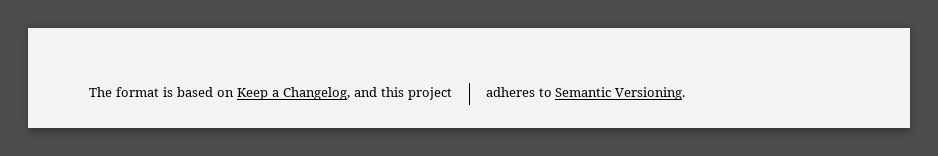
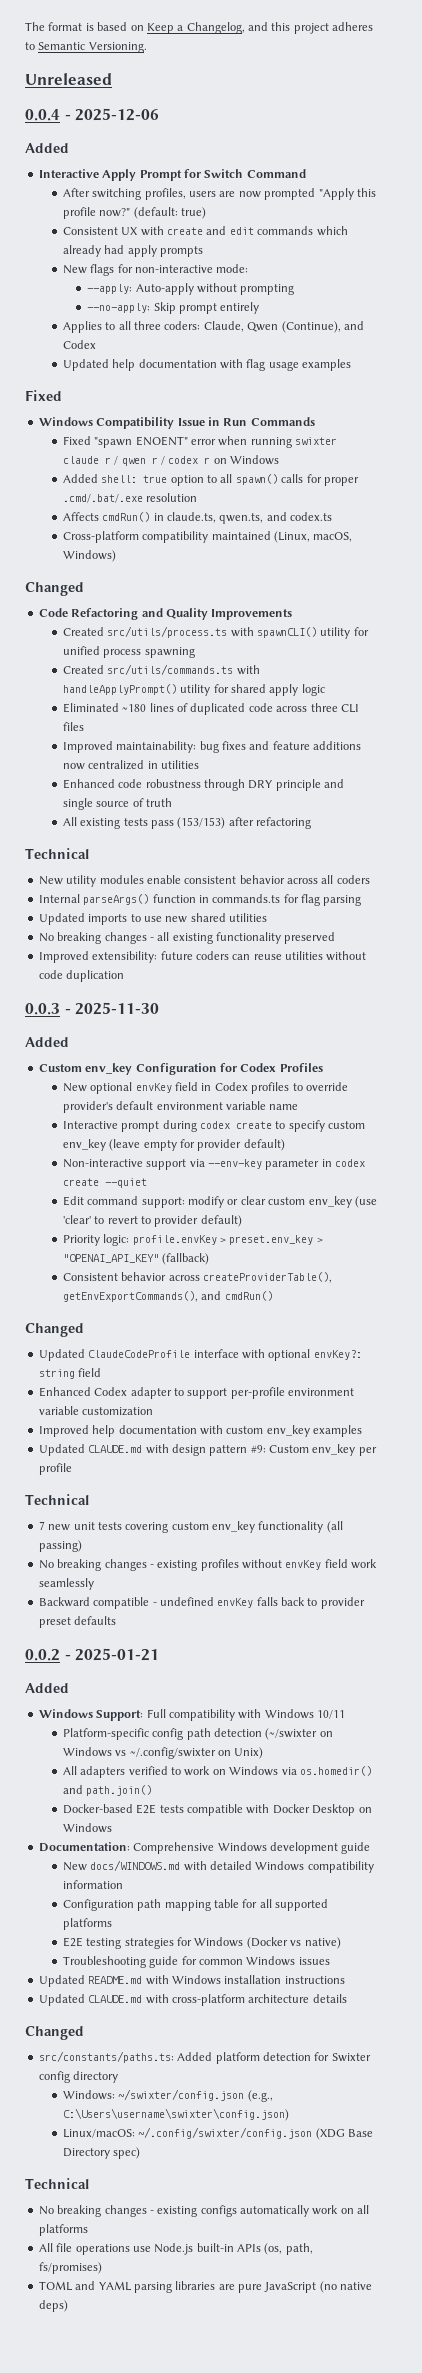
+ Unreleased
+ 0.0.4 - 2025-12-06
+ Added
+ Interactive Apply Prompt for Switch Command
+ After switching profiles, users are now prompted "Apply this profile now?" (default: true)
+ Consistent UX with create and edit commands which already had apply prompts
+ New flags for non-interactive mode:
+ --apply: Auto-apply without prompting
+ --no-apply: Skip prompt entirely
+ Applies to all three coders: Claude, Qwen (Continue), and Codex
+ Updated help documentation with flag usage examples
+ Fixed
+ Windows Compatibility Issue in Run Commands
+ Fixed "spawn ENOENT" error when running swixter claude r / qwen r / codex r on Windows
+ Added shell: true option to all spawn() calls for proper .cmd/.bat/.exe resolution
+ Affects cmdRun() in claude.ts, qwen.ts, and codex.ts
+ Cross-platform compatibility maintained (Linux, macOS, Windows)
+ Changed
+ Code Refactoring and Quality Improvements
+ Created src/utils/process.ts with spawnCLI() utility for unified process spawning
+ Created src/utils/commands.ts with handleApplyPrompt() utility for shared apply logic
+ Eliminated ~180 lines of duplicated code across three CLI files
+ Improved maintainability: bug fixes and feature additions now centralized in utilities
+ Enhanced code robustness through DRY principle and single source of truth
+ All existing tests pass (153/153) after refactoring
+ Technical
+ New utility modules enable consistent behavior across all coders
+ Internal parseArgs() function in commands.ts for flag parsing
+ Updated imports to use new shared utilities
+ No breaking changes - all existing functionality preserved
+ Improved extensibility: future coders can reuse utilities without code duplication
+ 0.0.3 - 2025-11-30
+ Added
+ Custom env_key Configuration for Codex Profiles
+ New optional envKey field in Codex profiles to override provider's default environment variable name
+ Interactive prompt during codex create to specify custom env_key (leave empty for provider default)
+ Non-interactive support via --env-key parameter in codex create --quiet
+ Edit command support: modify or clear custom env_key (use 'clear' to revert to provider default)
+ Priority logic: profile.envKey > preset.env_key > "OPENAI_API_KEY" (fallback)
+ Consistent behavior across createProviderTable(), getEnvExportCommands(), and cmdRun()
+ Changed
+ Updated ClaudeCodeProfile interface with optional envKey?: string field
+ Enhanced Codex adapter to support per-profile environment variable customization
+ Improved help documentation with custom env_key examples
+ Updated CLAUDE.md with design pattern #9: Custom env_key per profile
+ Technical
+ 7 new unit tests covering custom env_key functionality (all passing)
+ No breaking changes - existing profiles without envKey field work seamlessly
+ Backward compatible - undefined envKey falls back to provider preset defaults
+ 0.0.2 - 2025-01-21
+ Added
+ Windows Support: Full compatibility with Windows 10/11
+ Platform-specific config path detection (~/swixter on Windows vs ~/.config/swixter on Unix)
+ All adapters verified to work on Windows via os.homedir() and path.join()
+ Docker-based E2E tests compatible with Docker Desktop on Windows
+ Documentation: Comprehensive Windows development guide
+ New docs/WINDOWS.md with detailed Windows compatibility information
+ Configuration path mapping table for all supported platforms
+ E2E testing strategies for Windows (Docker vs native)
+ Troubleshooting guide for common Windows issues
+ Updated README.md with Windows installation instructions
+ Updated CLAUDE.md with cross-platform architecture details
+ Changed
+ src/constants/paths.ts: Added platform detection for Swixter config directory
+ Windows: ~/swixter/config.json (e.g., C:\Users\username\swixter\config.json)
+ Linux/macOS: ~/.config/swixter/config.json (XDG Base Directory spec)
+ Technical
+ No breaking changes - existing configs automatically work on all platforms
+ All file operations use Node.js built-in APIs (os, path, fs/promises)
+ TOML and YAML parsing libraries are pure JavaScript (no native deps)

